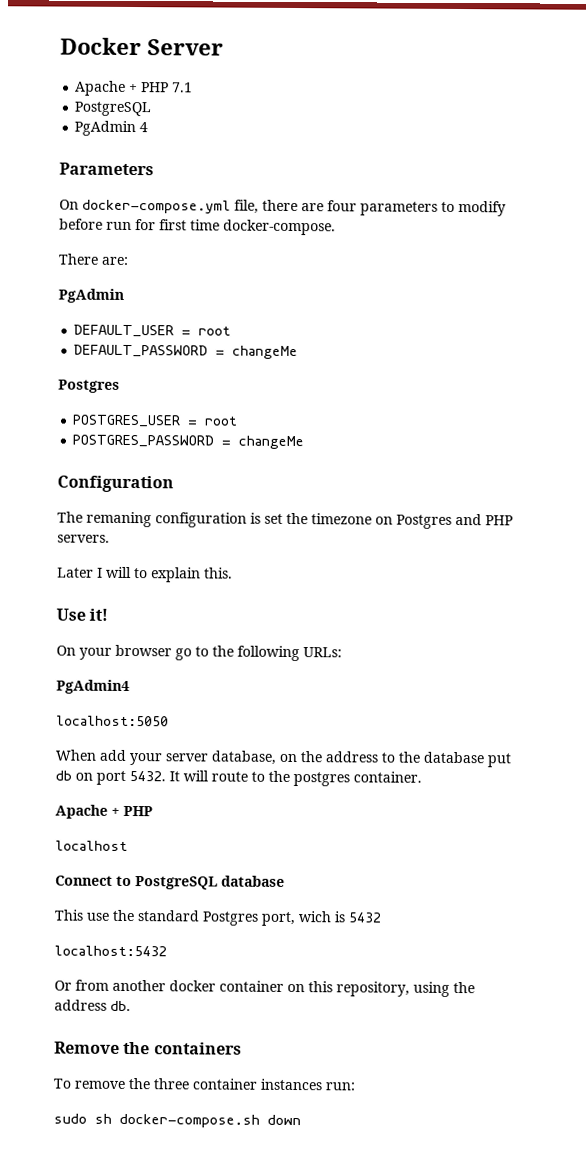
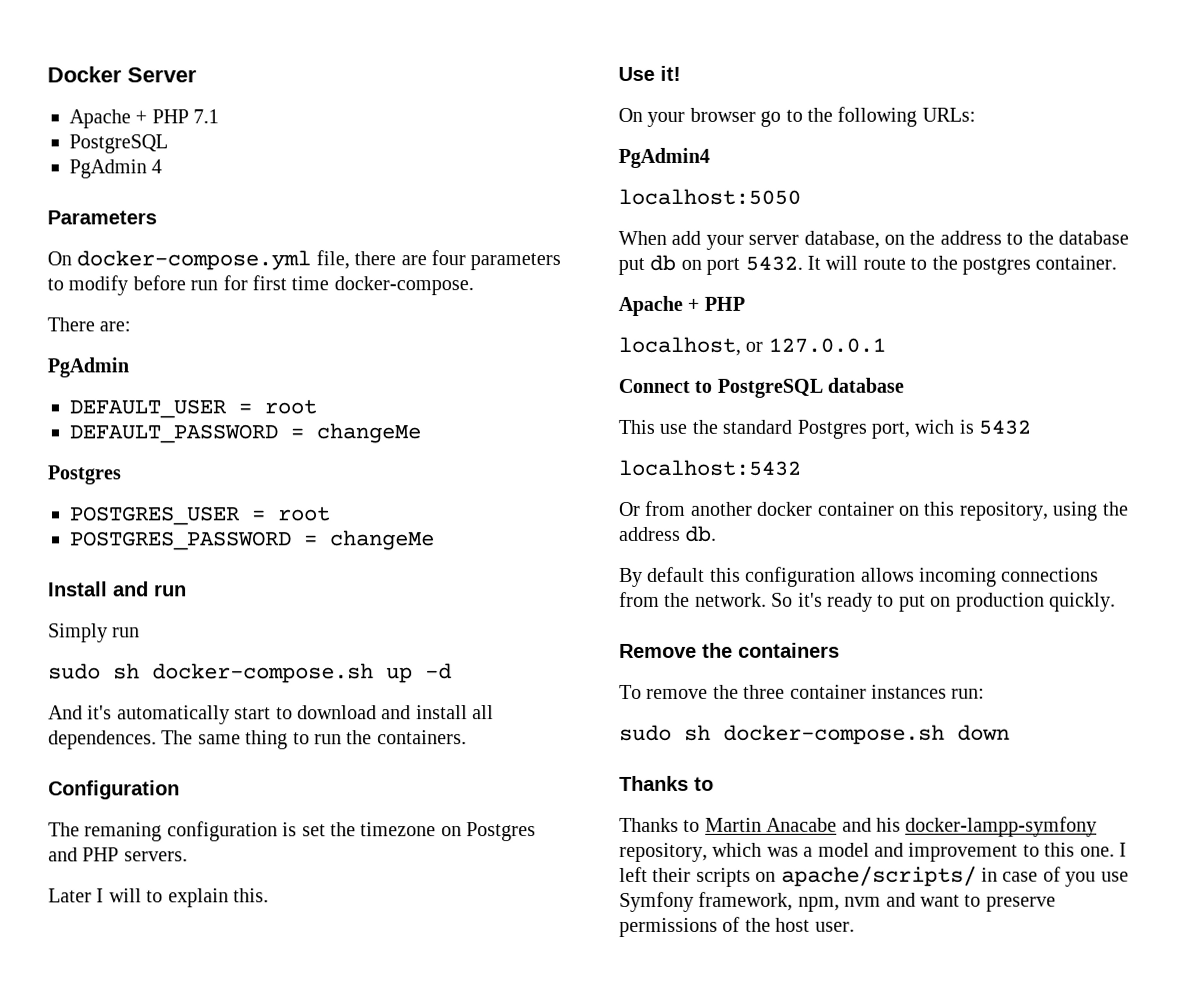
+ Install and run
+ Simply run
+ sudo sh docker-compose.sh up -d
+ And it's automatically start to download and install all dependences. The same thing to run the containers.
- localhost
+ localhost, or 127.0.0.1
+ By default this configuration allows incoming connections from the network. So it's ready to put on production quickly.
  sudo sh docker-compose.sh down
+ Thanks to
+ Thanks to Martin Anacabe and his docker-lampp-symfony repository, which was a model and improvement to this one. I left their scripts on apache/scripts/ in case of you use Symfony framework, npm, nvm and want to preserve permissions of the host user.

